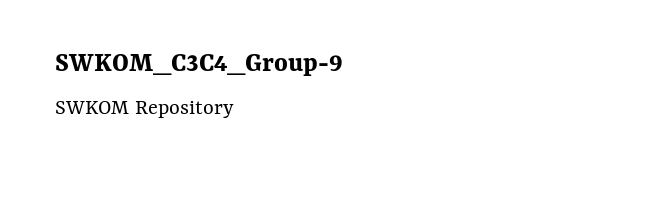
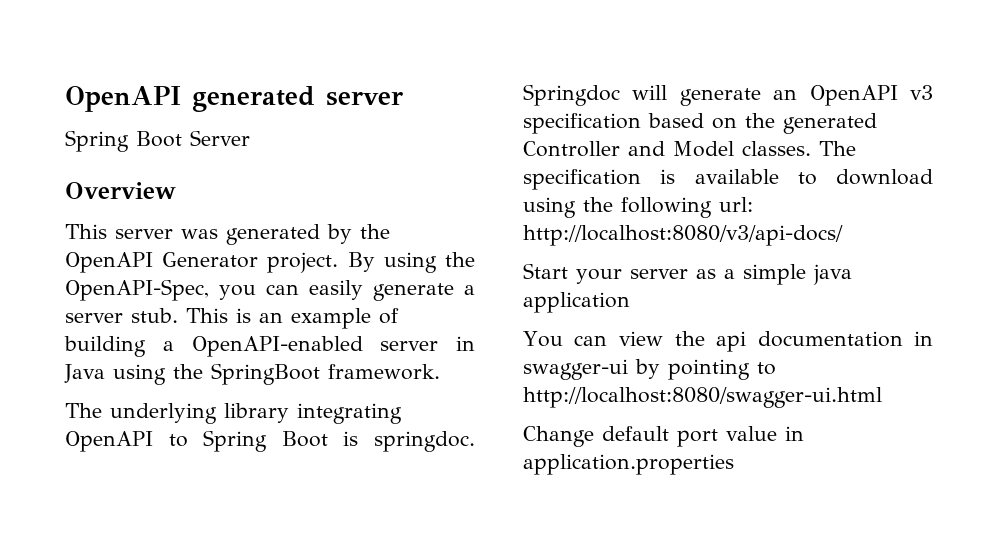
- SWKOM_C3C4_Group-9
- SWKOM Repository
+ OpenAPI generated server
+ Spring Boot Server
+ Overview
+ This server was generated by the OpenAPI Generator project. By using the OpenAPI-Spec, you can easily generate a server stub. This is an example of building a OpenAPI-enabled server in Java using the SpringBoot framework.
+ The underlying library integrating OpenAPI to Spring Boot is springdoc. Springdoc will generate an OpenAPI v3 specification based on the generated Controller and Model classes. The specification is available to download using the following url: http://localhost:8080/v3/api-docs/
+ Start your server as a simple java application
+ You can view the api documentation in swagger-ui by pointing to http://localhost:8080/swagger-ui.html
+ Change default port value in application.properties

